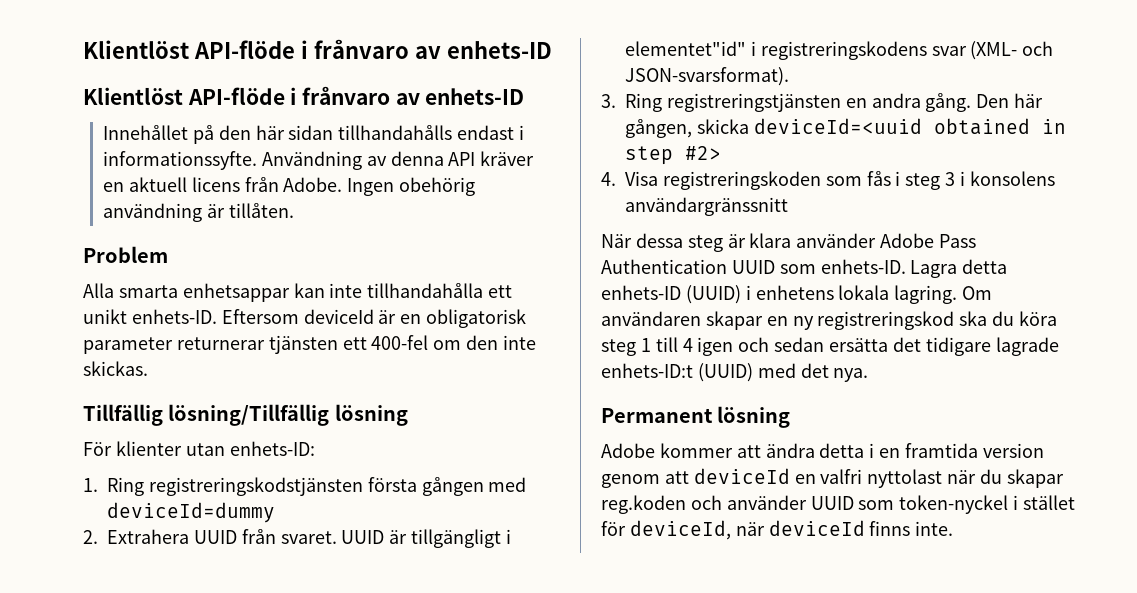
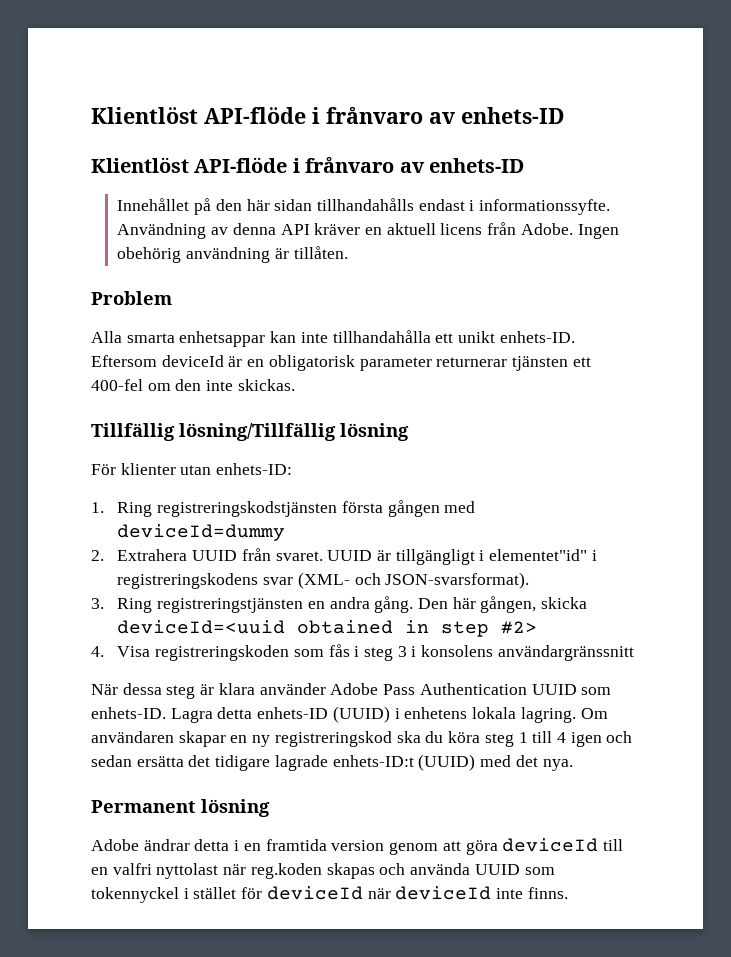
- Adobe kommer att ändra detta i en framtida version genom att deviceId en valfri nyttolast när du skapar reg.koden och använder UUID som token-nyckel i stället för deviceId, när deviceId finns inte.
+ Adobe ändrar detta i en framtida version genom att göra deviceId till en valfri nyttolast när reg.koden skapas och använda UUID som tokennyckel i stället för deviceId när deviceId inte finns.

